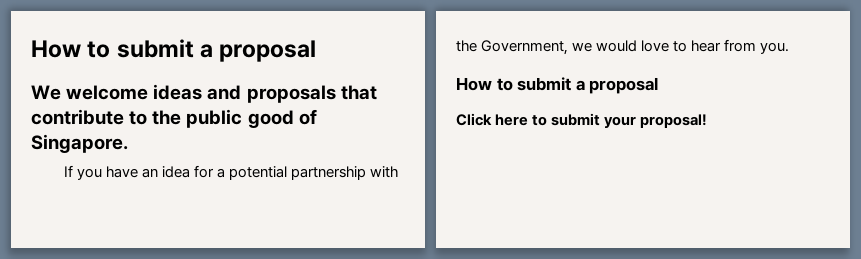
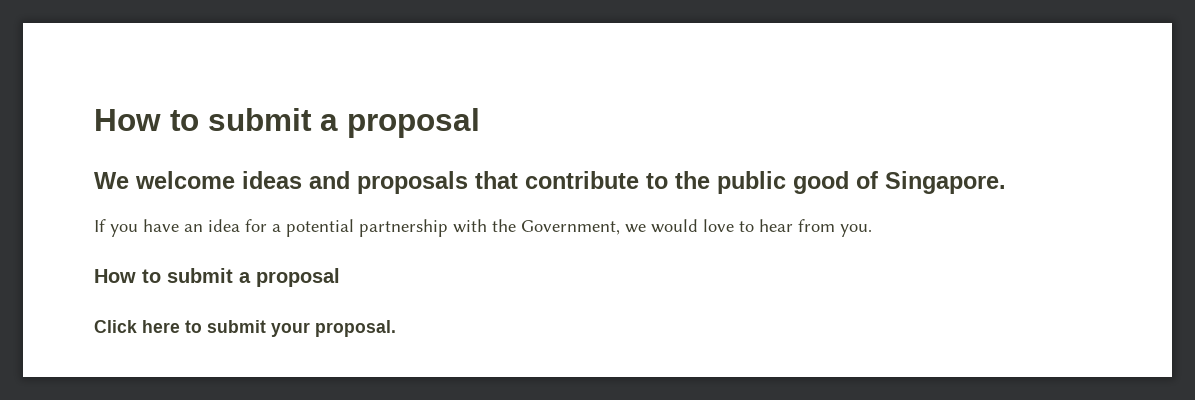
- Click here to submit your proposal!
+ Click here to submit your proposal.

